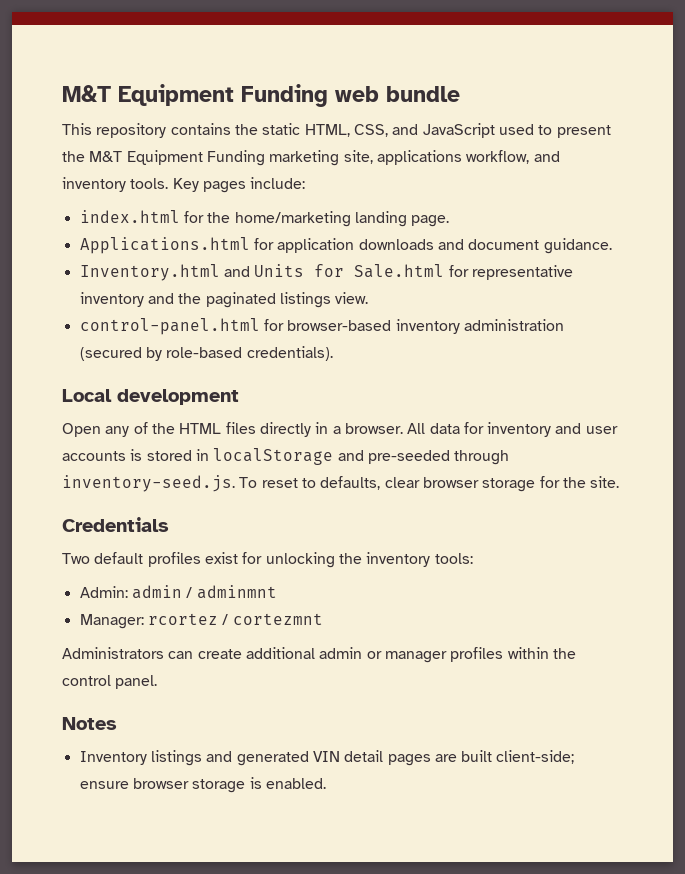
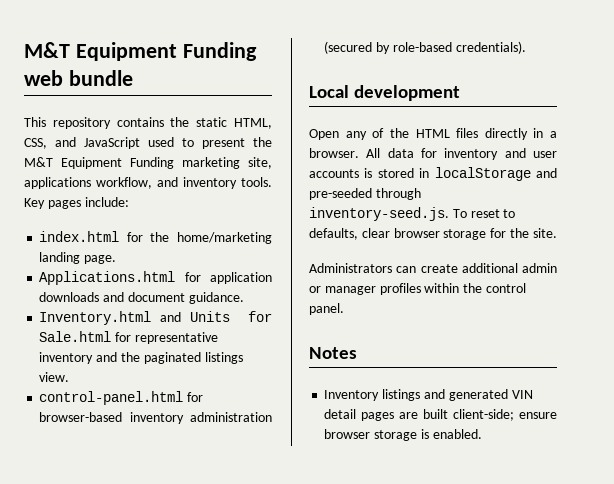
- Credentials
- Two default profiles exist for unlocking the inventory tools:
- Admin: admin / adminmnt
- Manager: rcortez / cortezmnt

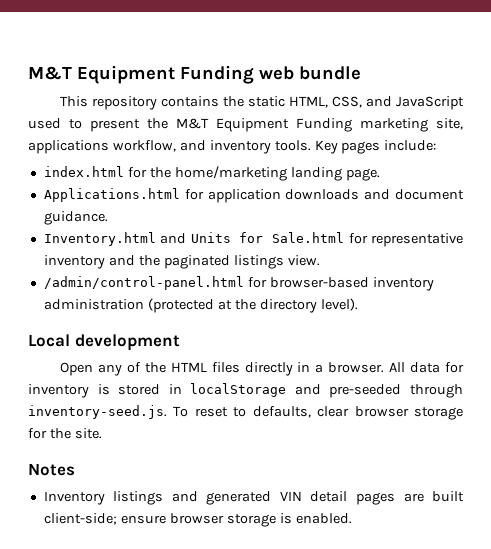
- control-panel.html for browser-based inventory administration (secured by role-based credentials).
+ /admin/control-panel.html for browser-based inventory administration (protected at the directory level).
- All data for inventory and user accounts is stored in localStorage and pre-seeded through inventory-seed.js. To reset to defaults, clear browser storage for the site.
+ All data for inventory is stored in localStorage and pre-seeded through inventory-seed.js. To reset to defaults, clear browser storage for the site.
- Administrators can create additional admin or manager profiles within the control panel.

